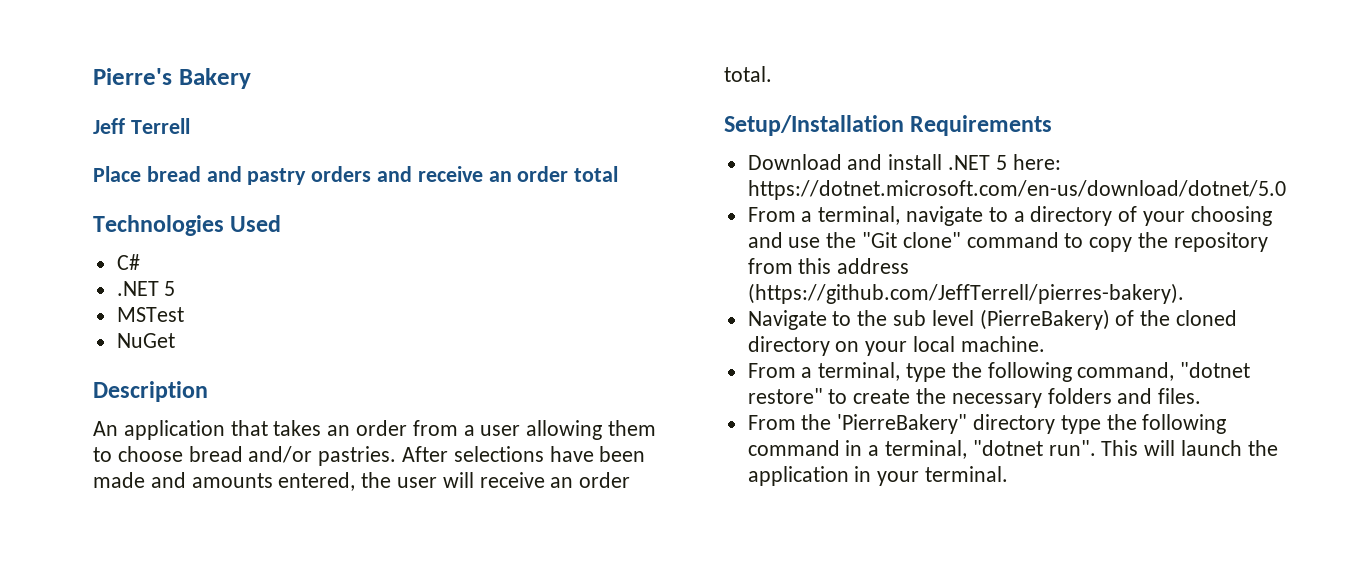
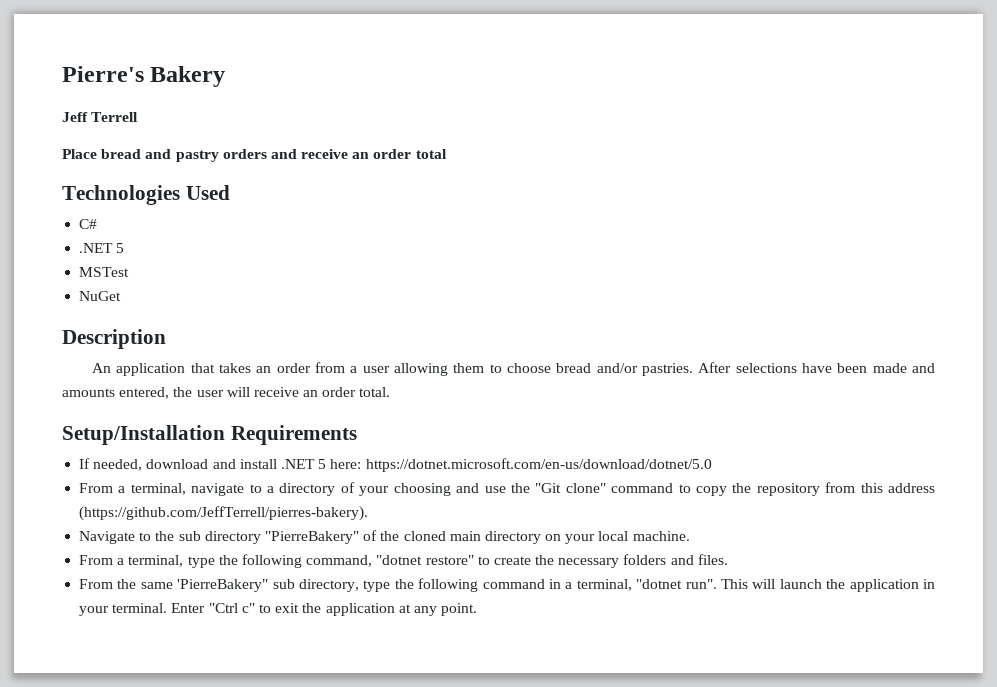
- Download and install .NET 5 here: https://dotnet.microsoft.com/en-us/download/dotnet/5.0
+ If needed, download and install .NET 5 here: https://dotnet.microsoft.com/en-us/download/dotnet/5.0
- Navigate to the sub level (PierreBakery) of the cloned directory on your local machine.
+ Navigate to the sub directory "PierreBakery" of the cloned main directory on your local machine.
- From the 'PierreBakery" directory type the following command in a terminal, "dotnet run".
+ From the same 'PierreBakery" sub directory, type the following command in a terminal, "dotnet run".
+ Enter "Ctrl c" to exit the application at any point.

